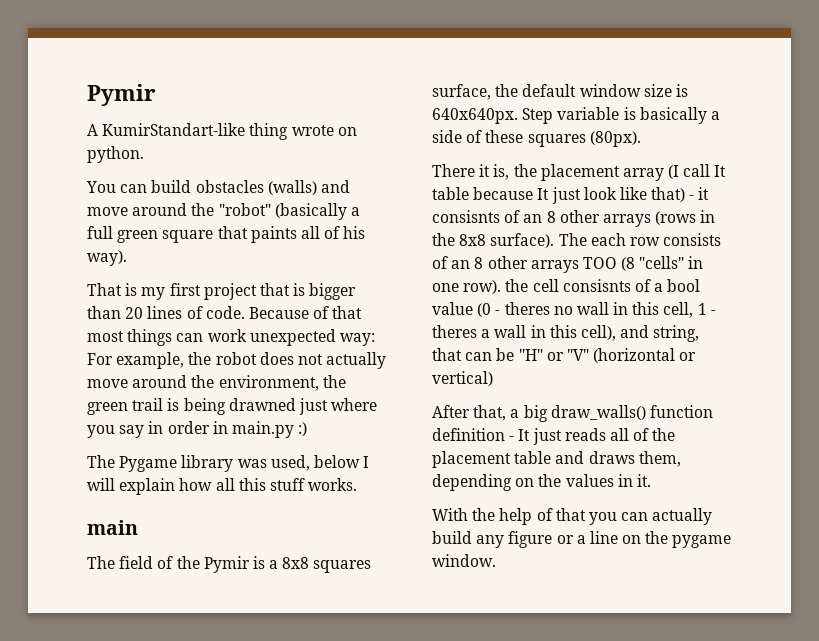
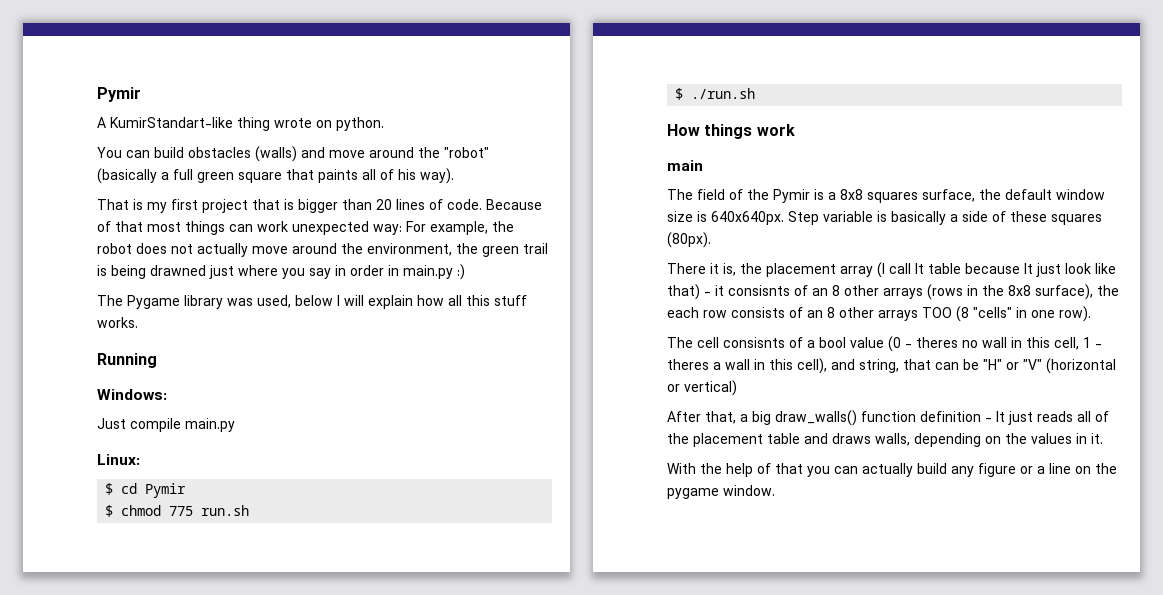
+ Running
+ Windows:
+ Just compile main.py
+ Linux:
+ $ cd Pymir
+ $ chmod 775 run.sh
+ $ ./run.sh
+ How things work
- There it is, the placement array (I call It table because It just look like that) - it consisnts of an 8 other arrays (rows in the 8x8 surface). The each row consists of an 8 other arrays TOO (8 "cells" in one row). the cell consisnts of a bool value (0 - theres no wall in this cell, 1 - theres a wall in this cell), and string, that can be "H" or "V" (horizontal or vertical)
+ There it is, the placement array (I call It table because It just look like that) - it consisnts of an 8 other arrays (rows in the 8x8 surface), the each row consists of an 8 other arrays TOO (8 "cells" in one row).
+ The cell consisnts of a bool value (0 - theres no wall in this cell, 1 - theres a wall in this cell), and string, that can be "H" or "V" (horizontal or vertical)
- After that, a big draw_walls() function definition - It just reads all of the placement table and draws them, depending on the values in it.
+ After that, a big draw_walls() function definition - It just reads all of the placement table and draws walls, depending on the values in it.

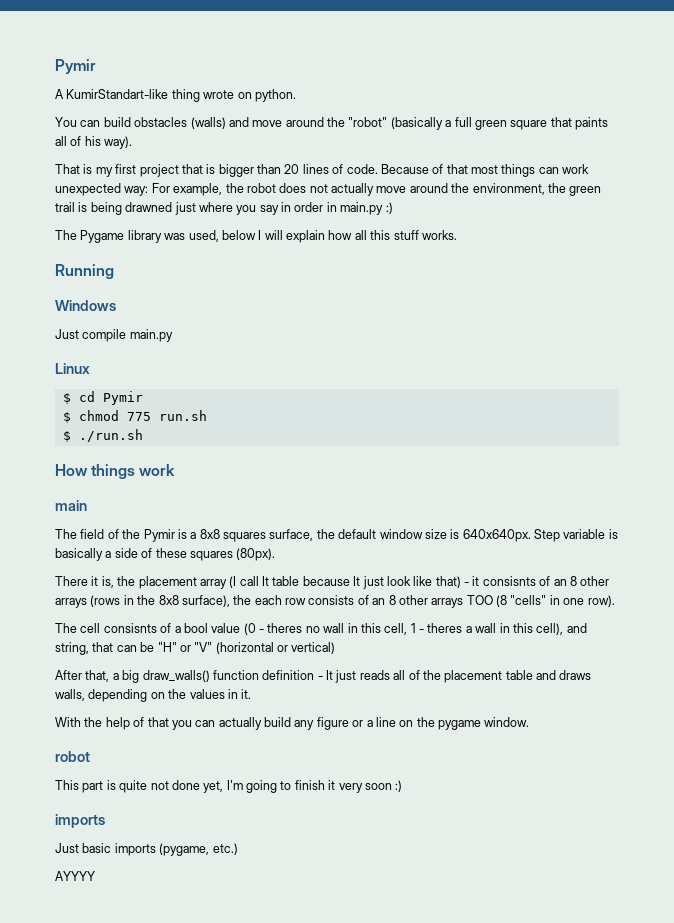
- Windows:
+ Windows
- Linux:
+ Linux
  With the help of that you can actually build any figure or a line on the pygame window.
+ robot
+ This part is quite not done yet, I'm going to finish it very soon :)
+ imports
+ Just basic imports (pygame, etc.)
+ AYYYY

